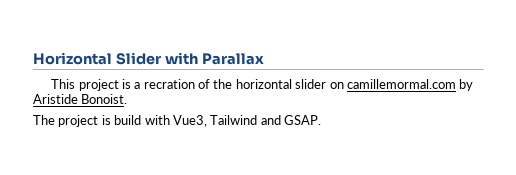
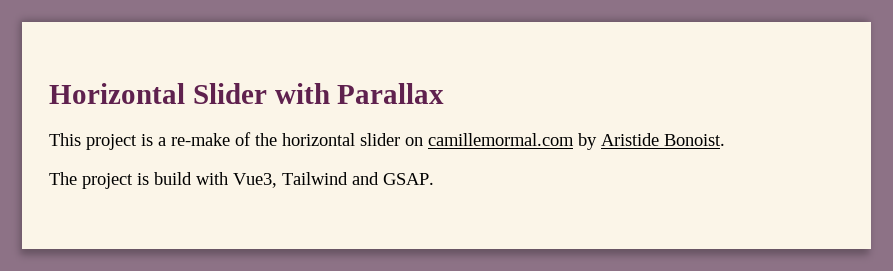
- This project is a recration of the horizontal slider on camillemormal.com by Aristide Bonoist.
+ This project is a re-make of the horizontal slider on camillemormal.com by Aristide Bonoist.

